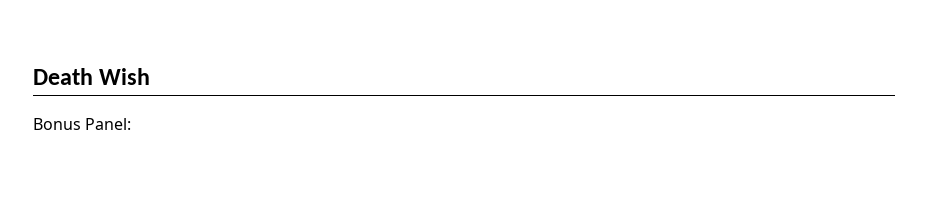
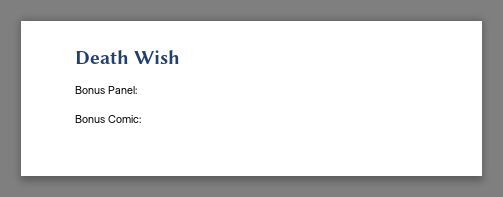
+ Bonus Comic:

